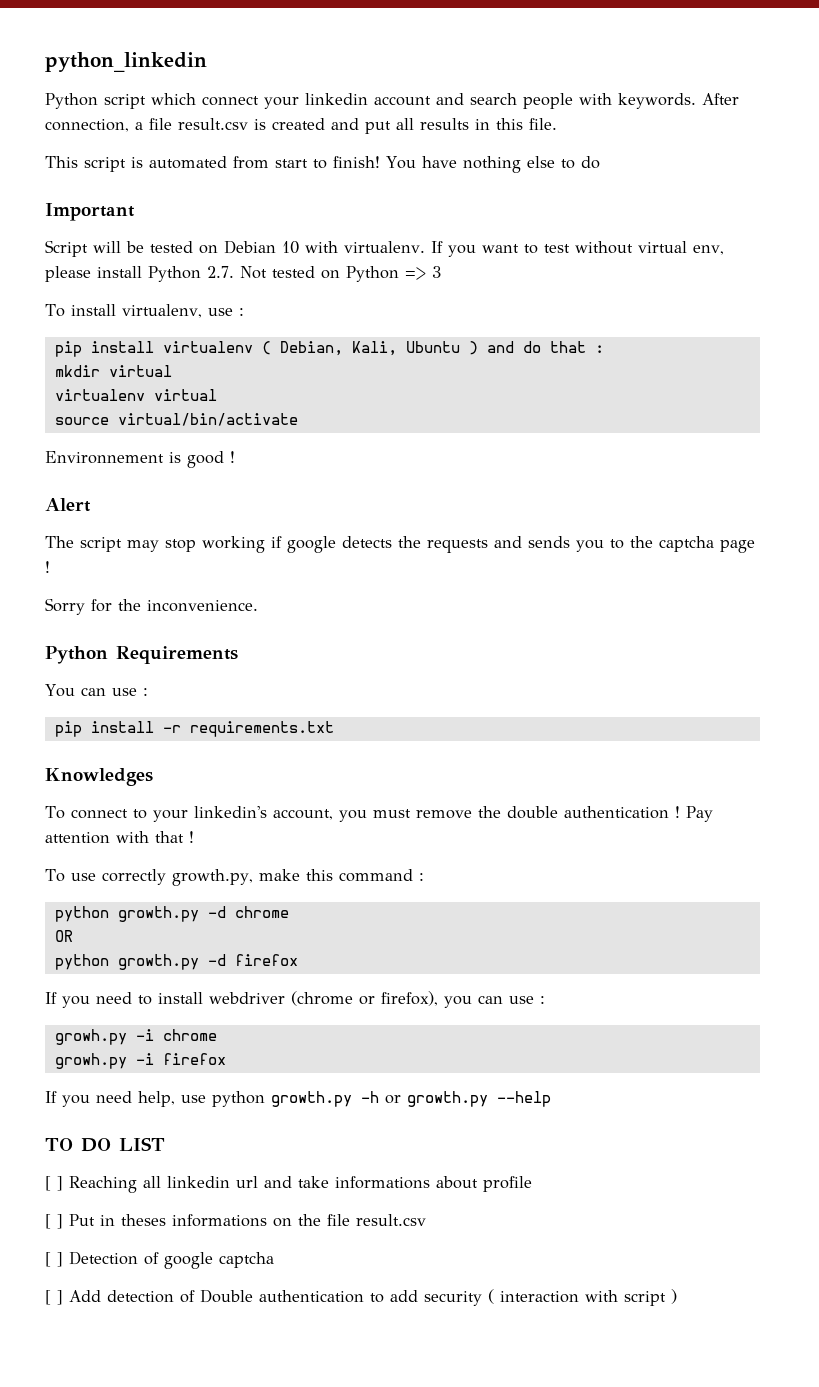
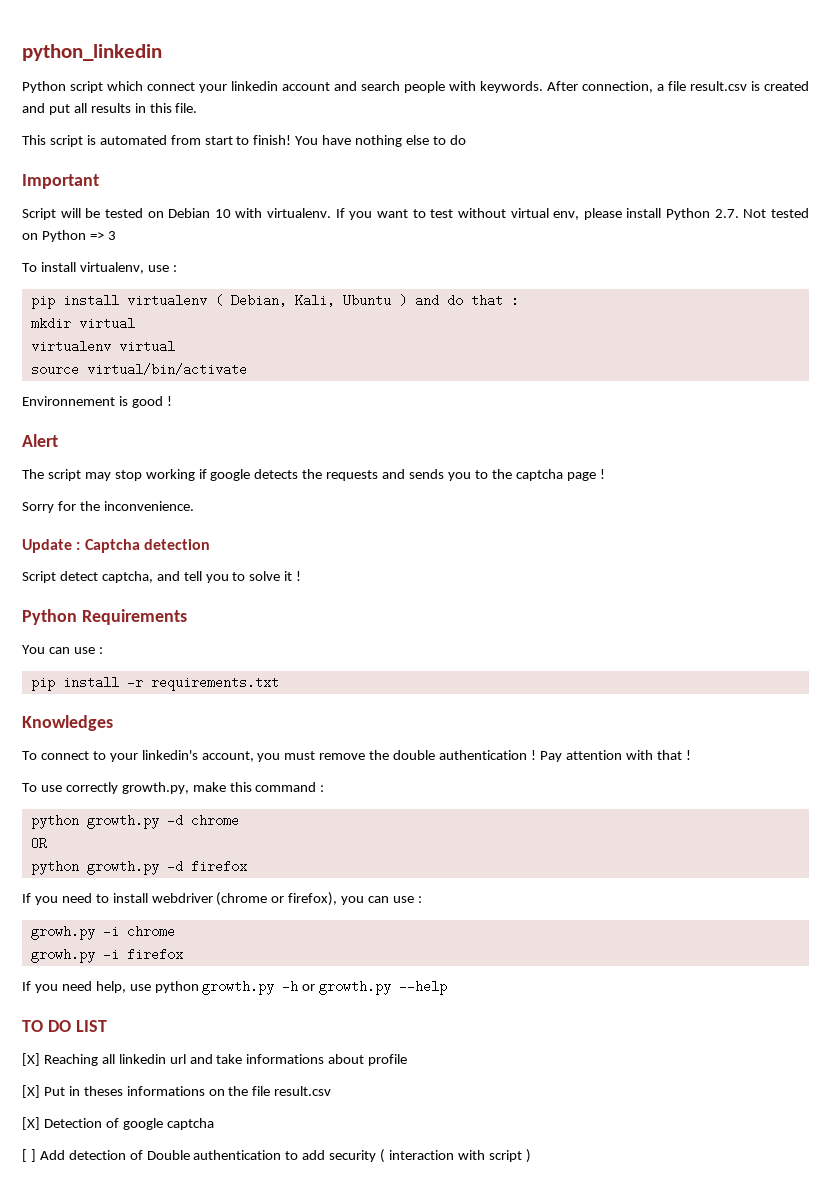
+ Update : Captcha detection
+ Script detect captcha, and tell you to solve it !
- [ ] Reaching all linkedin url and take informations about profile
+ [X] Reaching all linkedin url and take informations about profile
- [ ] Put in theses informations on the file result.csv
+ [X] Put in theses informations on the file result.csv
- [ ] Detection of google captcha
+ [X] Detection of google captcha

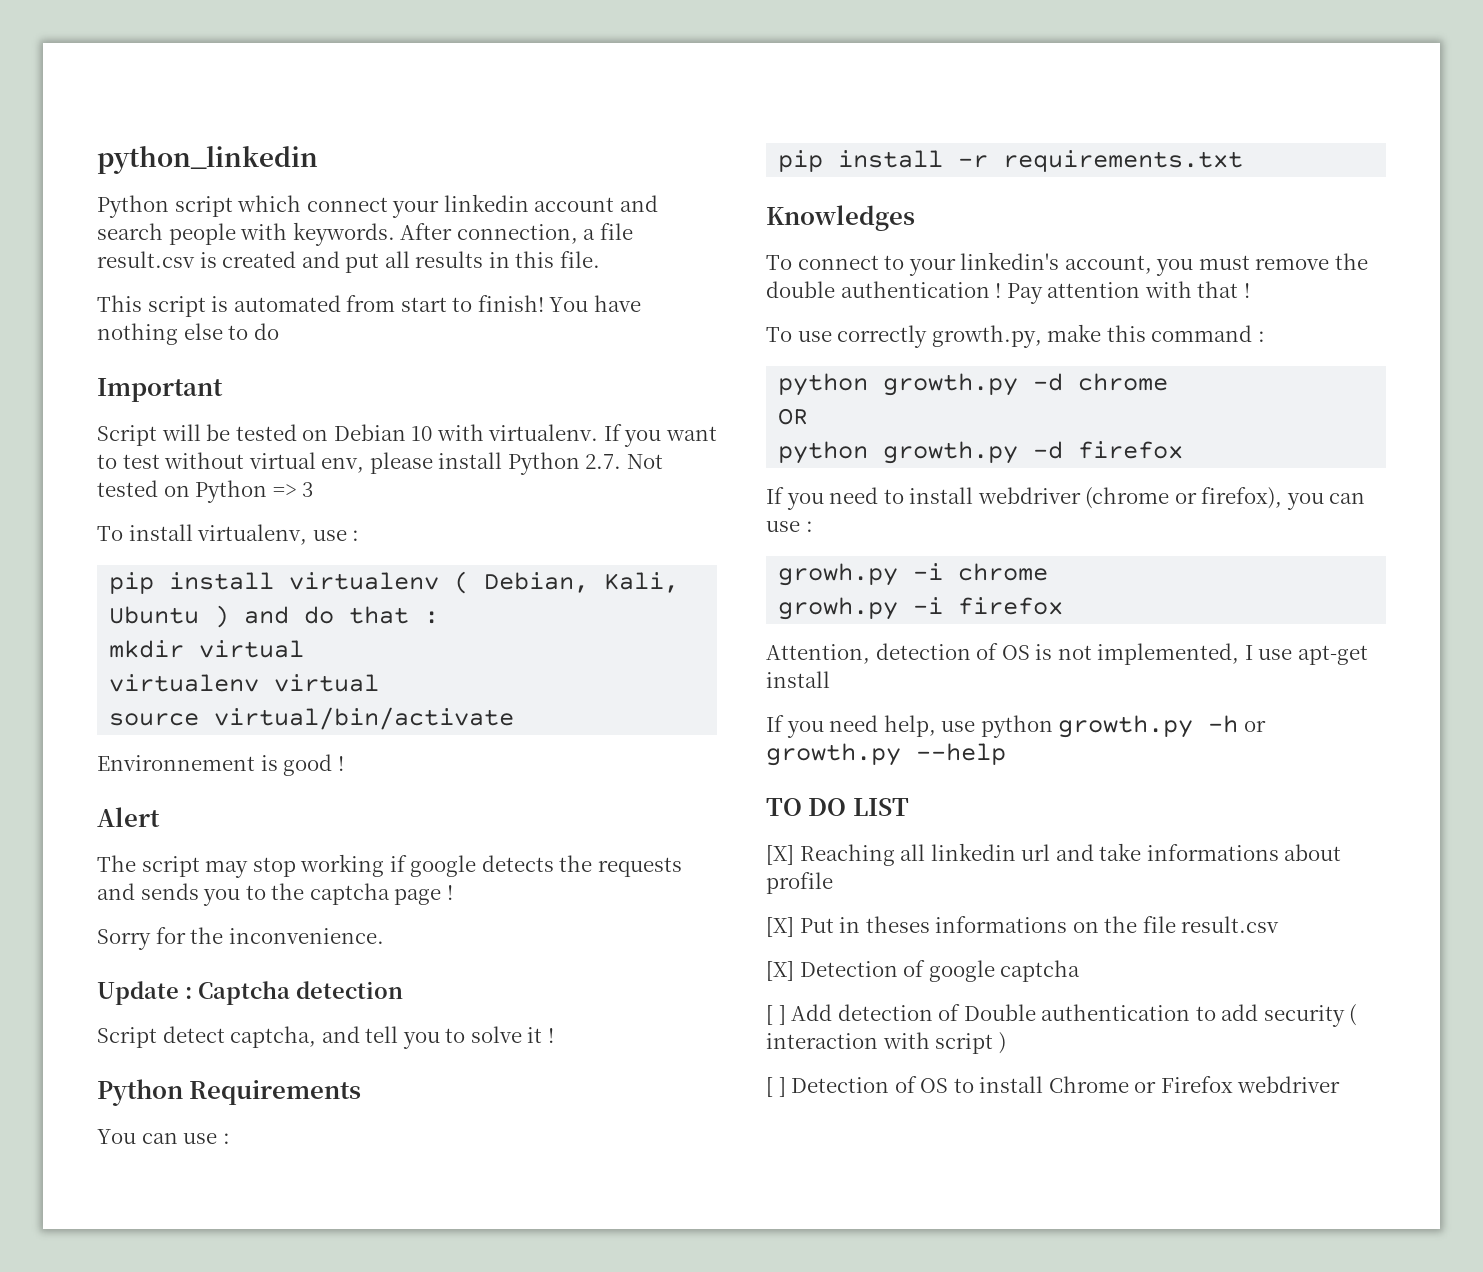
+ Attention, detection of OS is not implemented, I use apt-get install
+ [ ] Detection of OS to install Chrome or Firefox webdriver

